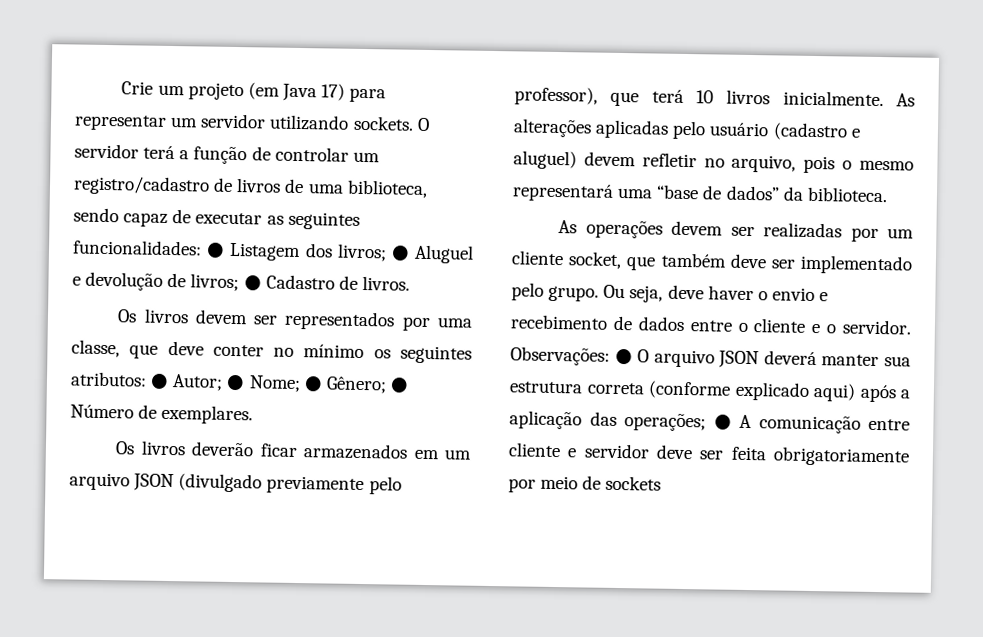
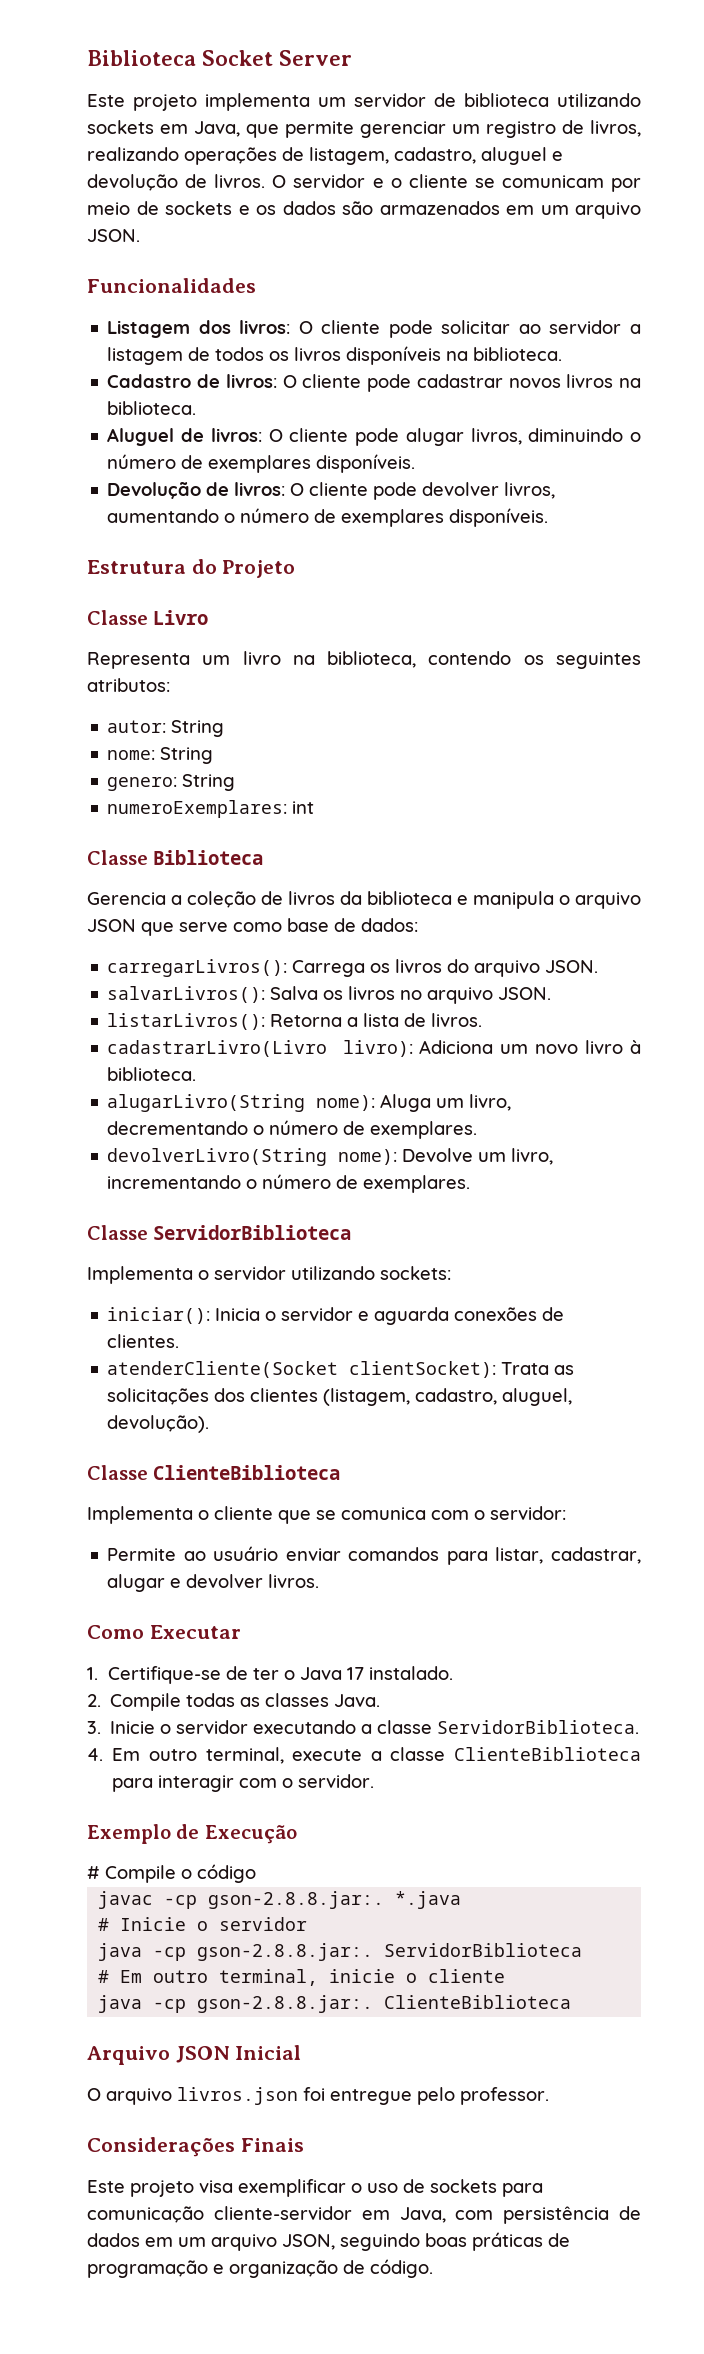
- Crie um projeto (em Java 17) para representar um servidor utilizando sockets. O servidor terá a função de controlar um registro/cadastro de livros de uma biblioteca, sendo capaz de executar as seguintes funcionalidades: ● Listagem dos livros; ● Aluguel e devolução de livros; ● Cadastro de livros.
- Os livros devem ser representados por uma classe, que deve conter no mínimo os seguintes atributos: ● Autor; ● Nome; ● Gênero; ● Número de exemplares.
- Os livros deverão ficar armazenados em um arquivo JSON (divulgado previamente pelo professor), que terá 10 livros inicialmente. As alterações aplicadas pelo usuário (cadastro e aluguel) devem refletir no arquivo, pois o mesmo representará uma “base de dados” da biblioteca.
- As operações devem ser realizadas por um cliente socket, que também deve ser implementado pelo grupo. Ou seja, deve haver o envio e recebimento de dados entre o cliente e o servidor. Observações: ● O arquivo JSON deverá manter sua estrutura correta (conforme explicado aqui) após a aplicação das operações; ● A comunicação entre cliente e servidor deve ser feita obrigatoriamente por meio de sockets
+ Biblioteca Socket Server
+ Este projeto implementa um servidor de biblioteca utilizando sockets em Java, que permite gerenciar um registro de livros, realizando operações de listagem, cadastro, aluguel e devolução de livros. O servidor e o cliente se comunicam por meio de sockets e os dados são armazenados em um arquivo JSON.
+ Funcionalidades
+ Listagem dos livros: O cliente pode solicitar ao servidor a listagem de todos os livros disponíveis na biblioteca.
+ Cadastro de livros: O cliente pode cadastrar novos livros na biblioteca.
+ Aluguel de livros: O cliente pode alugar livros, diminuindo o número de exemplares disponíveis.
+ Devolução de livros: O cliente pode devolver livros, aumentando o número de exemplares disponíveis.
+ Estrutura do Projeto
+ Classe Livro
+ Representa um livro na biblioteca, contendo os seguintes atributos:
+ autor: String
+ nome: String
+ genero: String
+ numeroExemplares: int
+ Classe Biblioteca
+ Gerencia a coleção de livros da biblioteca e manipula o arquivo JSON que serve como base de dados:
+ carregarLivros(): Carrega os livros do arquivo JSON.
+ salvarLivros(): Salva os livros no arquivo JSON.
+ listarLivros(): Retorna a lista de livros.
+ cadastrarLivro(Livro livro): Adiciona um novo livro à biblioteca.
+ alugarLivro(String nome): Aluga um livro, decrementando o número de exemplares.
+ devolverLivro(String nome): Devolve um livro, incrementando o número de exemplares.
+ Classe ServidorBiblioteca
+ Implementa o servidor utilizando sockets:
+ iniciar(): Inicia o servidor e aguarda conexões de clientes.
+ atenderCliente(Socket clientSocket): Trata as solicitações dos clientes (listagem, cadastro, aluguel, devolução).
+ Classe ClienteBiblioteca
+ Implementa o cliente que se comunica com o servidor:
+ Permite ao usuário enviar comandos para listar, cadastrar, alugar e devolver livros.
+ Como Executar
+ 1. Certifique-se de ter o Java 17 instalado.
+ 2. Compile todas as classes Java.
+ 3. Inicie o servidor executando a classe ServidorBiblioteca.
+ 4. Em outro terminal, execute a classe ClienteBiblioteca para interagir com o servidor.
+ Exemplo de Execução
+ # Compile o código
+ javac -cp gson-2.8.8.jar:. *.java
+ # Inicie o servidor
+ java -cp gson-2.8.8.jar:. ServidorBiblioteca
+ # Em outro terminal, inicie o cliente
+ java -cp gson-2.8.8.jar:. ClienteBiblioteca
+ Arquivo JSON Inicial
+ O arquivo livros.json foi entregue pelo professor.
+ Considerações Finais
+ Este projeto visa exemplificar o uso de sockets para comunicação cliente-servidor em Java, com persistência de dados em um arquivo JSON, seguindo boas práticas de programação e organização de código.

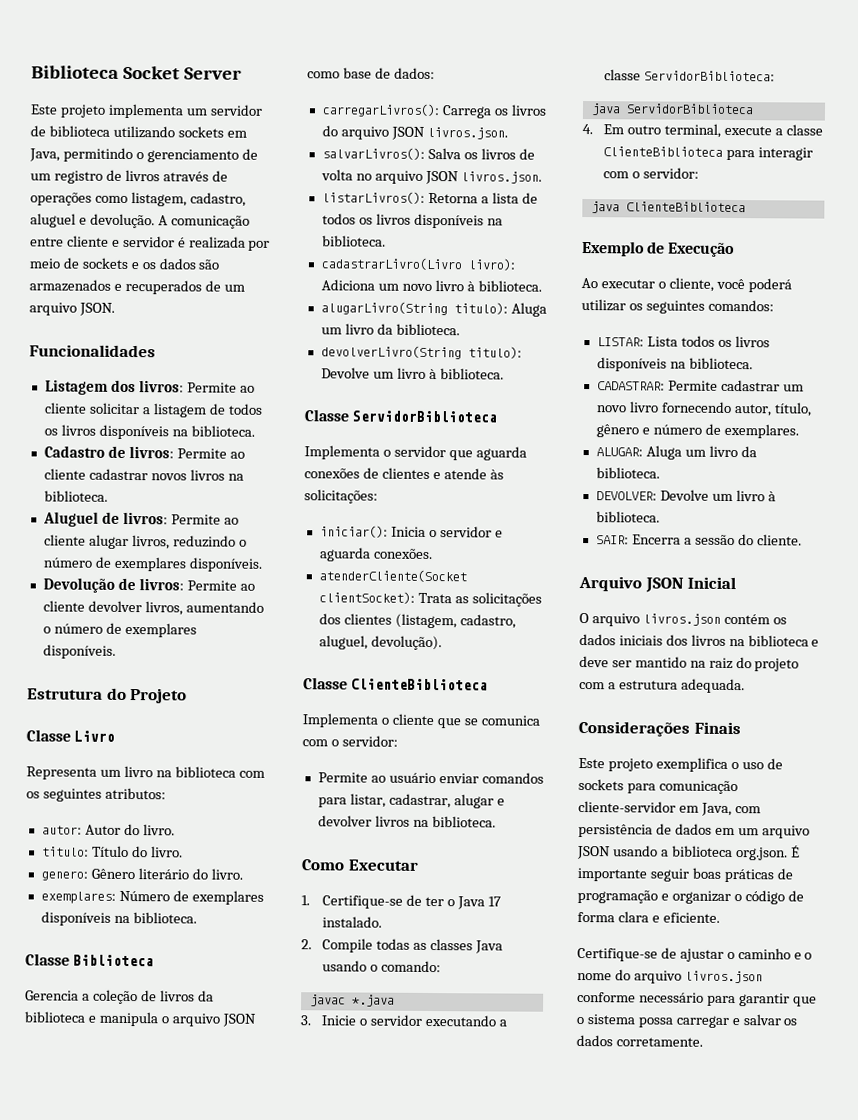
- Este projeto implementa um servidor de biblioteca utilizando sockets em Java, que permite gerenciar um registro de livros, realizando operações de listagem, cadastro, aluguel e devolução de livros. O servidor e o cliente se comunicam por meio de sockets e os dados são armazenados em um arquivo JSON.
+ Este projeto implementa um servidor de biblioteca utilizando sockets em Java, permitindo o gerenciamento de um registro de livros através de operações como listagem, cadastro, aluguel e devolução. A comunicação entre cliente e servidor é realizada por meio de sockets e os dados são armazenados e recuperados de um arquivo JSON.
- Listagem dos livros: O cliente pode solicitar ao servidor a listagem de todos os livros disponíveis na biblioteca.
+ Listagem dos livros: Permite ao cliente solicitar a listagem de todos os livros disponíveis na biblioteca.
- Cadastro de livros: O cliente pode cadastrar novos livros na biblioteca.
+ Cadastro de livros: Permite ao cliente cadastrar novos livros na biblioteca.
- Aluguel de livros: O cliente pode alugar livros, diminuindo o número de exemplares disponíveis.
+ Aluguel de livros: Permite ao cliente alugar livros, reduzindo o número de exemplares disponíveis.
- Devolução de livros: O cliente pode devolver livros, aumentando o número de exemplares disponíveis.
+ Devolução de livros: Permite ao cliente devolver livros, aumentando o número de exemplares disponíveis.
- Representa um livro na biblioteca, contendo os seguintes atributos:
+ Representa um livro na biblioteca com os seguintes atributos:
- autor: String
- nome: String
- genero: String
- numeroExemplares: int
+ autor: Autor do livro.
+ titulo: Título do livro.
+ genero: Gênero literário do livro.
+ exemplares: Número de exemplares disponíveis na biblioteca.
- Gerencia a coleção de livros da biblioteca e manipula o arquivo JSON que serve como base de dados:
+ Gerencia a coleção de livros da biblioteca e manipula o arquivo JSON como base de dados:
- carregarLivros(): Carrega os livros do arquivo JSON.
+ carregarLivros(): Carrega os livros do arquivo JSON livros.json.
- salvarLivros(): Salva os livros no arquivo JSON.
+ salvarLivros(): Salva os livros de volta no arquivo JSON livros.json.
- listarLivros(): Retorna a lista de livros.
+ listarLivros(): Retorna a lista de todos os livros disponíveis na biblioteca.
- alugarLivro(String nome): Aluga um livro, decrementando o número de exemplares.
+ alugarLivro(String titulo): Aluga um livro da biblioteca.
- devolverLivro(String nome): Devolve um livro, incrementando o número de exemplares.
+ devolverLivro(String titulo): Devolve um livro à biblioteca.
- Implementa o servidor utilizando sockets:
+ Implementa o servidor que aguarda conexões de clientes e atende às solicitações:
- iniciar(): Inicia o servidor e aguarda conexões de clientes.
+ iniciar(): Inicia o servidor e aguarda conexões.
- Permite ao usuário enviar comandos para listar, cadastrar, alugar e devolver livros.
+ Permite ao usuário enviar comandos para listar, cadastrar, alugar e devolver livros na biblioteca.
- 2. Compile todas as classes Java.
+ 2. Compile todas as classes Java usando o comando:
+ javac *.java
- 3. Inicie o servidor executando a classe ServidorBiblioteca.
+ 3. Inicie o servidor executando a classe ServidorBiblioteca:
+ java ServidorBiblioteca
- 4. Em outro terminal, execute a classe ClienteBiblioteca para interagir com o servidor.
+ 4. Em outro terminal, execute a classe ClienteBiblioteca para interagir com o servidor:
+ java ClienteBiblioteca
- # Compile o código
- javac -cp gson-2.8.8.jar:. *.java
- # Inicie o servidor
- java -cp gson-2.8.8.jar:. ServidorBiblioteca
- # Em outro terminal, inicie o cliente
- java -cp gson-2.8.8.jar:. ClienteBiblioteca
+ Ao executar o cliente, você poderá utilizar os seguintes comandos:
+ LISTAR: Lista todos os livros disponíveis na biblioteca.
+ CADASTRAR: Permite cadastrar um novo livro fornecendo autor, título, gênero e número de exemplares.
+ ALUGAR: Aluga um livro da biblioteca.
+ DEVOLVER: Devolve um livro à biblioteca.
+ SAIR: Encerra a sessão do cliente.
- O arquivo livros.json foi entregue pelo professor.
+ O arquivo livros.json contém os dados iniciais dos livros na biblioteca e deve ser mantido na raiz do projeto com a estrutura adequada.
- Este projeto visa exemplificar o uso de sockets para comunicação cliente-servidor em Java, com persistência de dados em um arquivo JSON, seguindo boas práticas de programação e organização de código.
+ Este projeto exemplifica o uso de sockets para comunicação cliente-servidor em Java, com persistência de dados em um arquivo JSON usando a biblioteca org.json. É importante seguir boas práticas de programação e organizar o código de forma clara e eficiente.
+ Certifique-se de ajustar o caminho e o nome do arquivo livros.json conforme necessário para garantir que o sistema possa carregar e salvar os dados corretamente.

